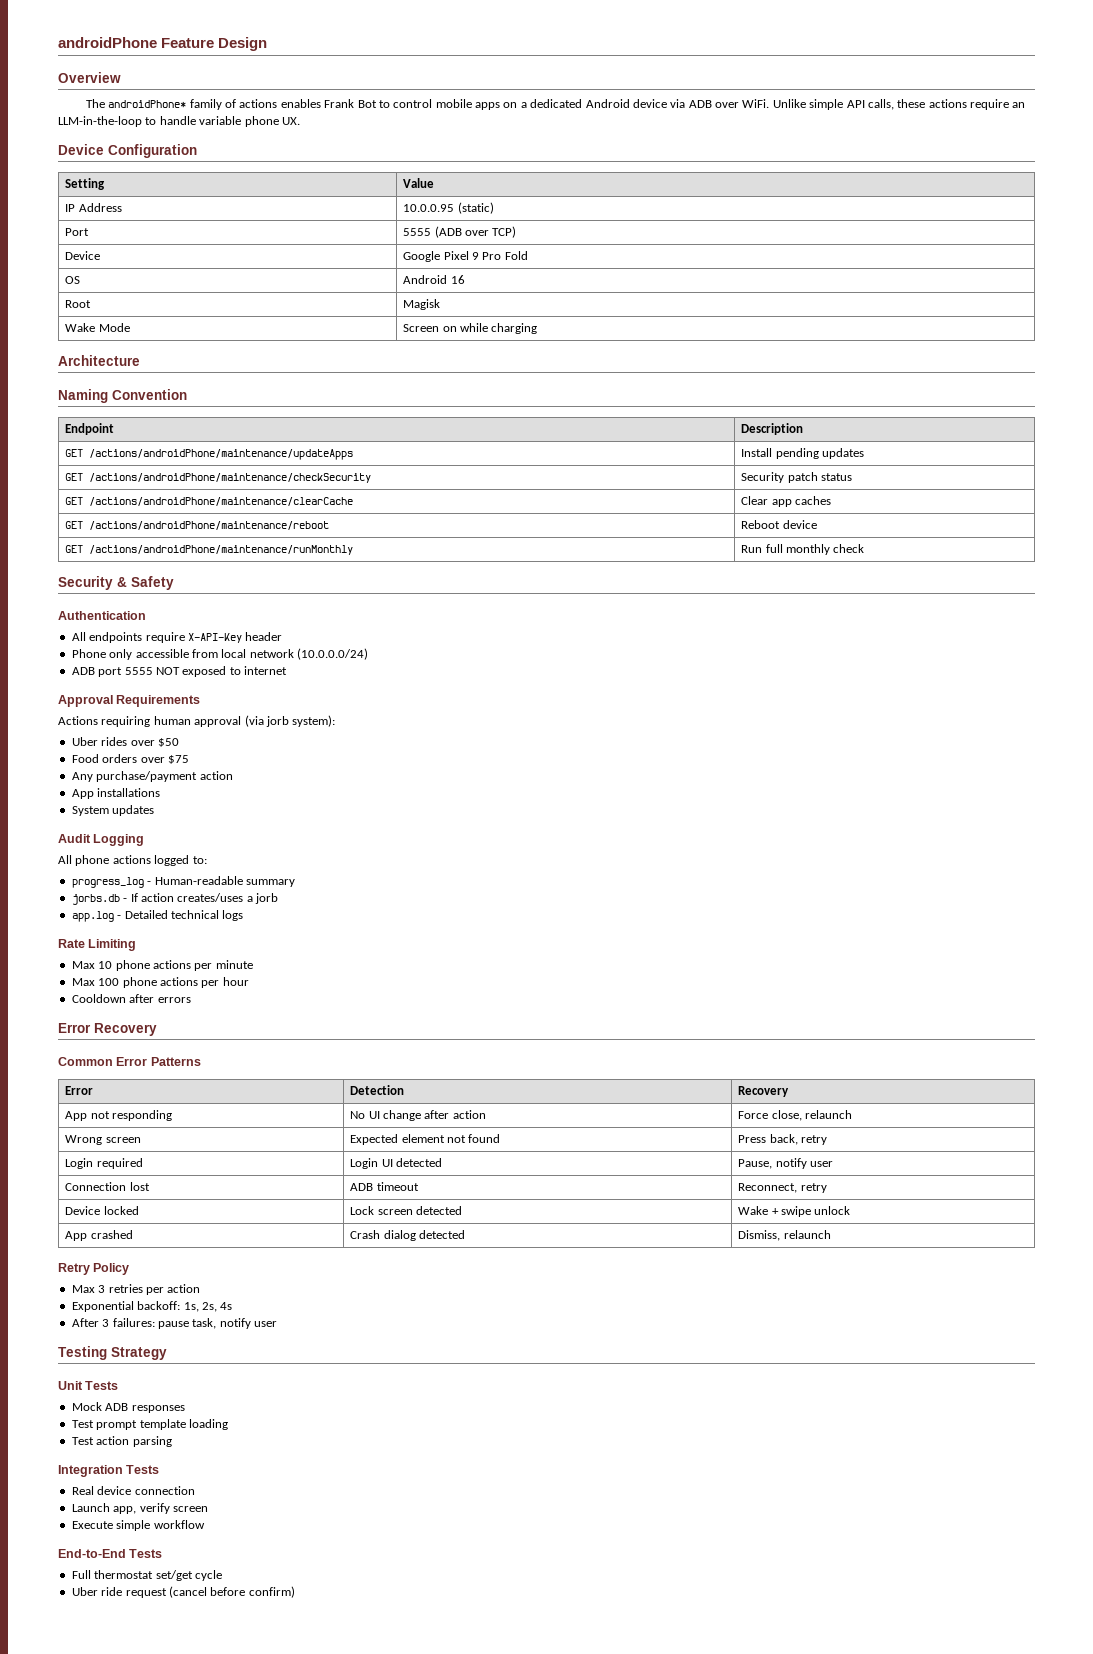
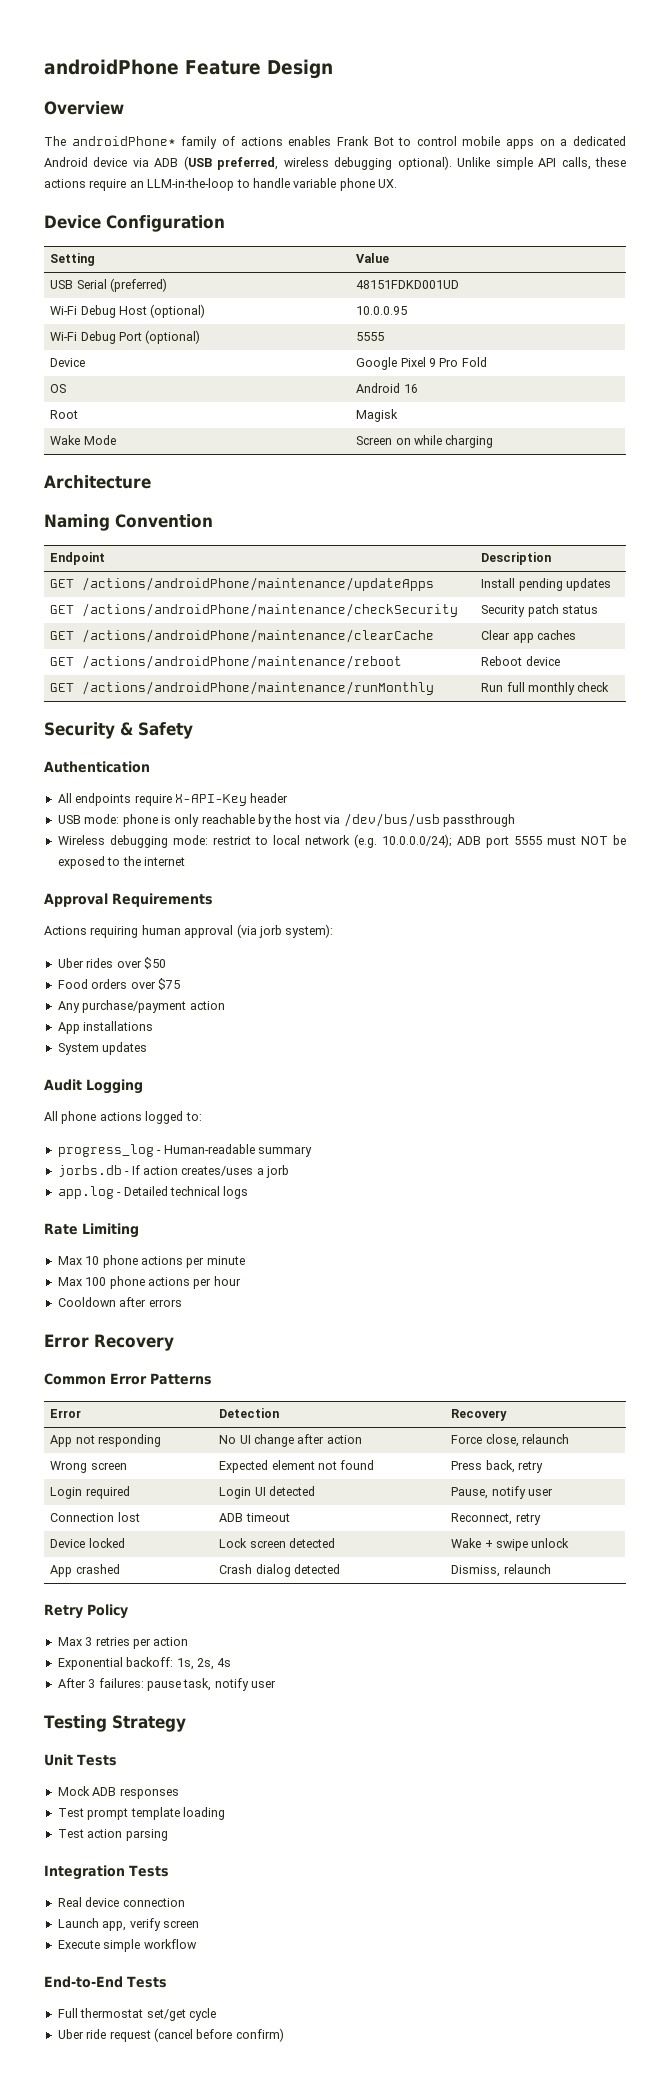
- The androidPhone* family of actions enables Frank Bot to control mobile apps on a dedicated Android device via ADB over WiFi.
+ The androidPhone* family of actions enables Frank Bot to control mobile apps on a dedicated Android device via ADB (USB preferred, wireless debugging optional).
- IP Address | 10.0.0.95 (static)
- Port | 5555 (ADB over TCP)
+ USB Serial (preferred) | 48151FDKD001UD
+ Wi‑Fi Debug Host (optional) | 10.0.0.95
+ Wi‑Fi Debug Port (optional) | 5555
- Phone only accessible from local network (10.0.0.0/24)
- ADB port 5555 NOT exposed to internet
+ USB mode: phone is only reachable by the host via /dev/bus/usb passthrough
+ Wireless debugging mode: restrict to local network (e.g. 10.0.0.0/24); ADB port 5555 must NOT be exposed to the internet

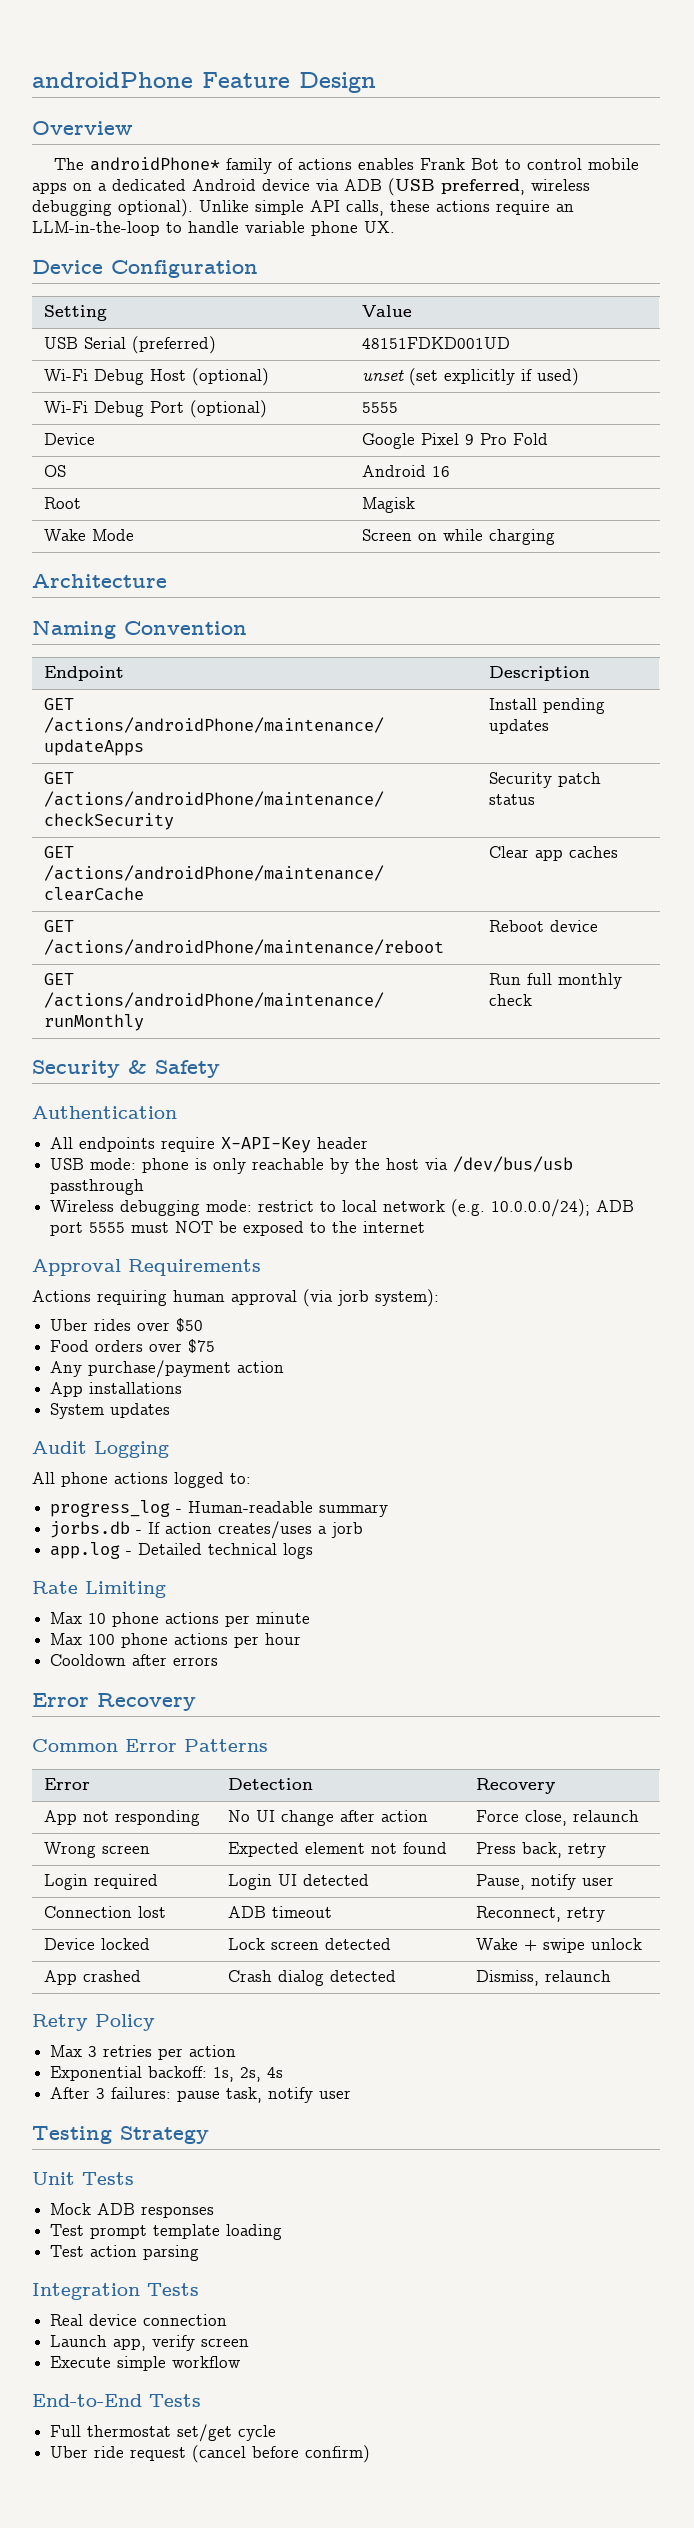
- Wi‑Fi Debug Host (optional) | 10.0.0.95
+ Wi‑Fi Debug Host (optional) | unset (set explicitly if used)

